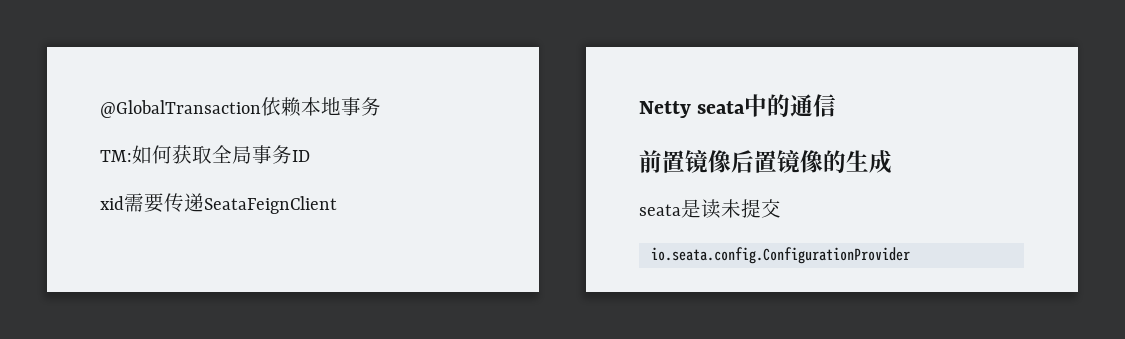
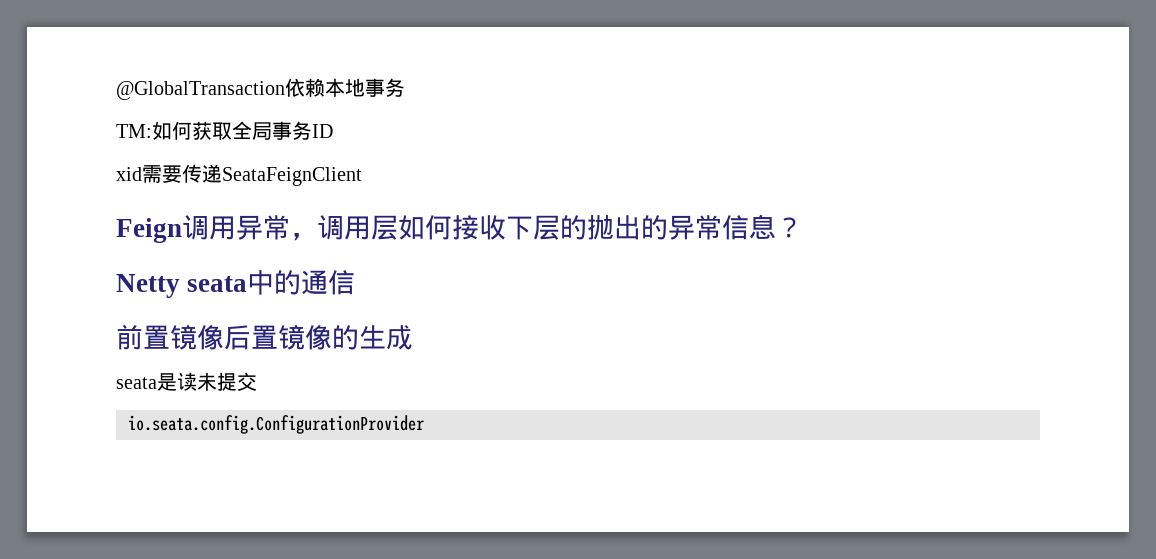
+ Feign调用异常，调用层如何接收下层的抛出的异常信息？

